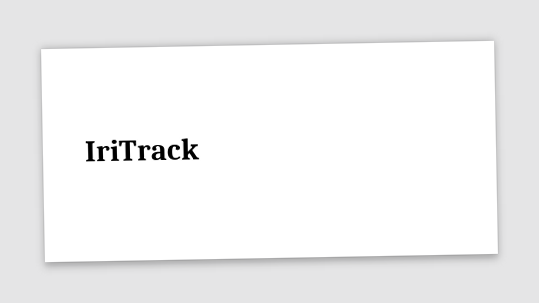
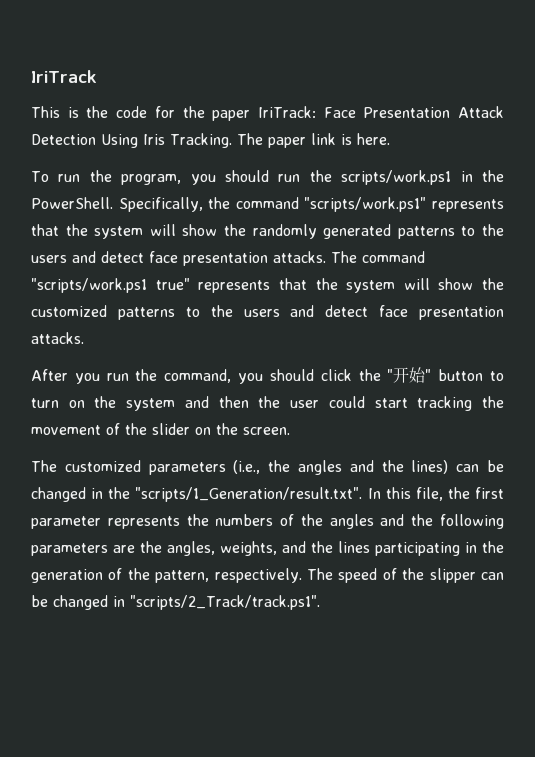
+ This is the code for the paper IriTrack: Face Presentation Attack Detection Using Iris Tracking. The paper link is here.
+ To run the program, you should run the scripts/work.ps1 in the PowerShell. Specifically, the command "scripts/work.ps1" represents that the system will show the randomly generated patterns to the users and detect face presentation attacks. The command "scripts/work.ps1 true" represents that the system will show the customized patterns to the users and detect face presentation attacks.
+ After you run the command, you should click the "开始" button to turn on the system and then the user could start tracking the movement of the slider on the screen.
+ The customized parameters (i.e., the angles and the lines) can be changed in the "scripts/1_Generation/result.txt". In this file, the first parameter represents the numbers of the angles and the following parameters are the angles, weights, and the lines participating in the generation of the pattern, respectively. The speed of the slipper can be changed in "scripts/2_Track/track.ps1".

